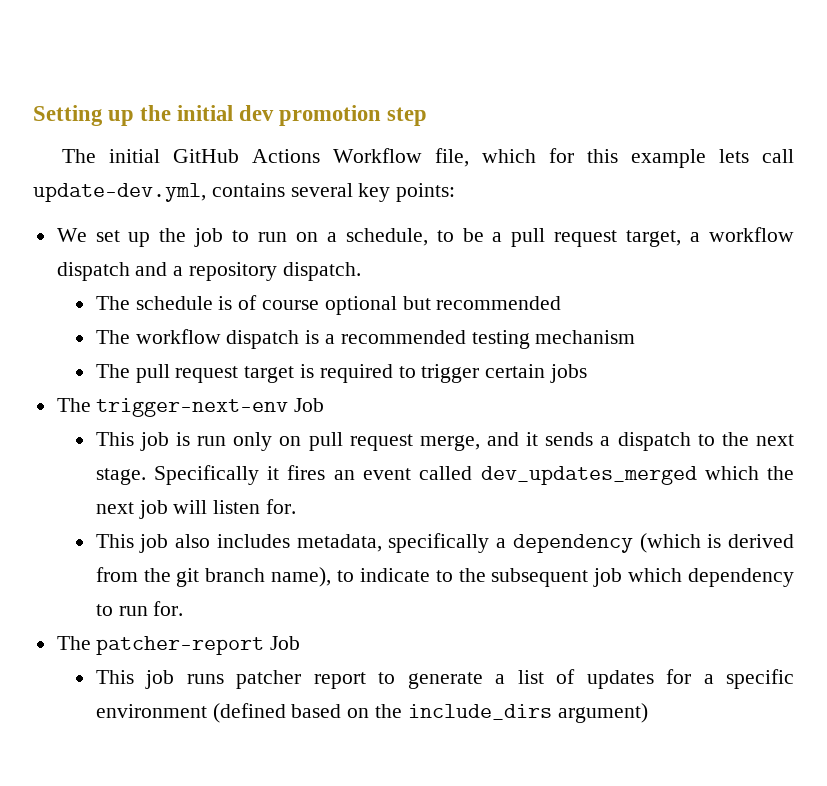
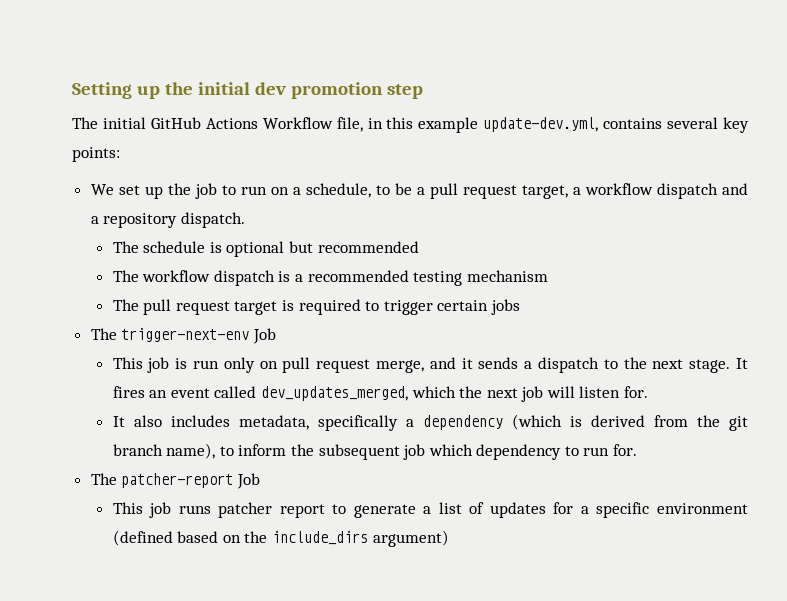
- The initial GitHub Actions Workflow file, which for this example lets call update-dev.yml, contains several key points:
+ The initial GitHub Actions Workflow file, in this example update-dev.yml, contains several key points:
- The schedule is of course optional but recommended
+ The schedule is optional but recommended
- Specifically it fires an event called dev_updates_merged which the next job will listen for.
+ It fires an event called dev_updates_merged, which the next job will listen for.
- This job also includes metadata, specifically a dependency (which is derived from the git branch name), to indicate to the subsequent job which dependency to run for.
+ It also includes metadata, specifically a dependency (which is derived from the git branch name), to inform the subsequent job which dependency to run for.

